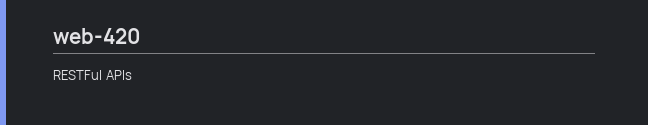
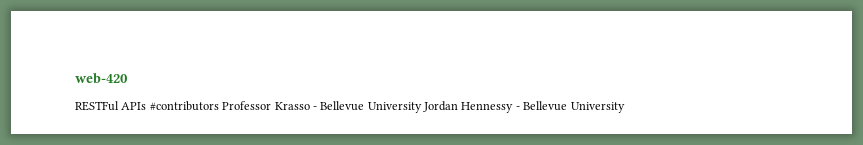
- RESTFul APIs
+ RESTFul APIs #contributors Professor Krasso - Bellevue University Jordan Hennessy - Bellevue University

